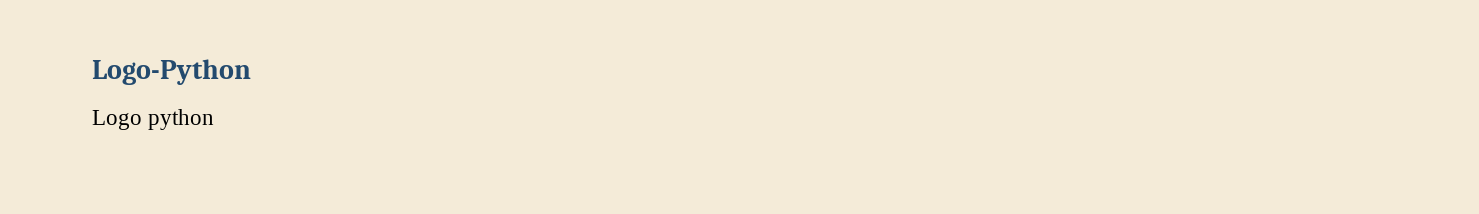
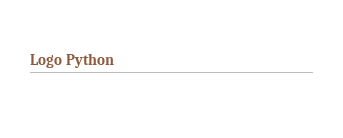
- Logo-Python
- Logo python
+ Logo Python

